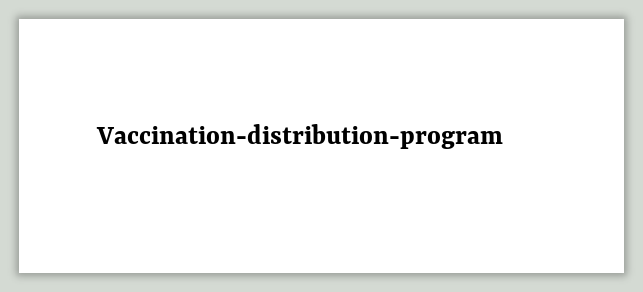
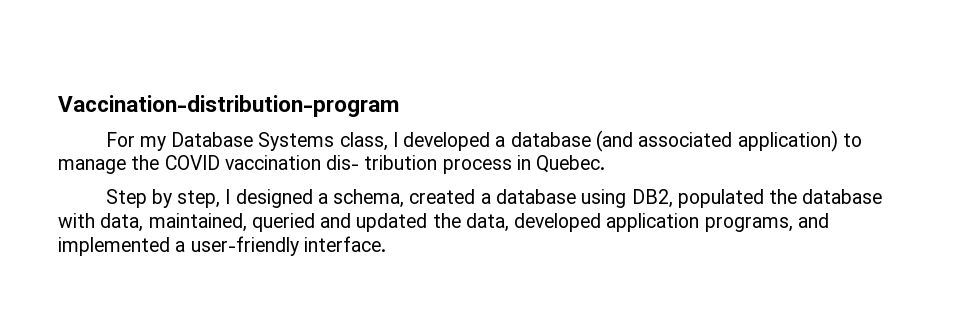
+ For my Database Systems class, I developed a database (and associated application) to manage the COVID vaccination dis- tribution process in Quebec.
+ Step by step, I designed a schema, created a database using DB2, populated the database with data, maintained, queried and updated the data, developed application programs, and implemented a user-friendly interface.

